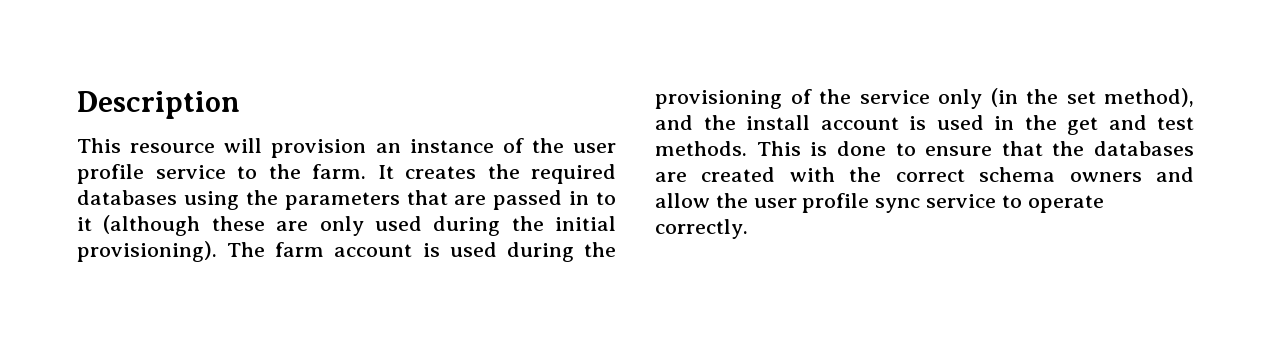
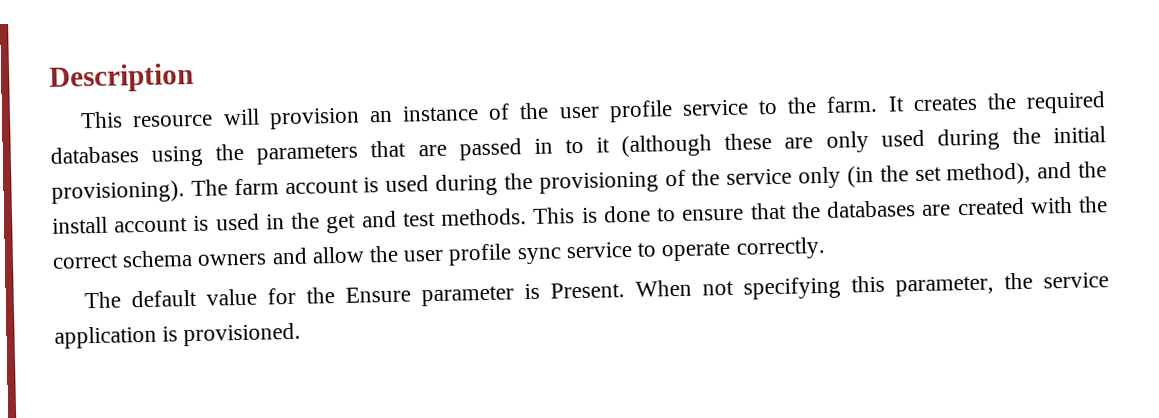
+ The default value for the Ensure parameter is Present. When not specifying this parameter, the service application is provisioned.

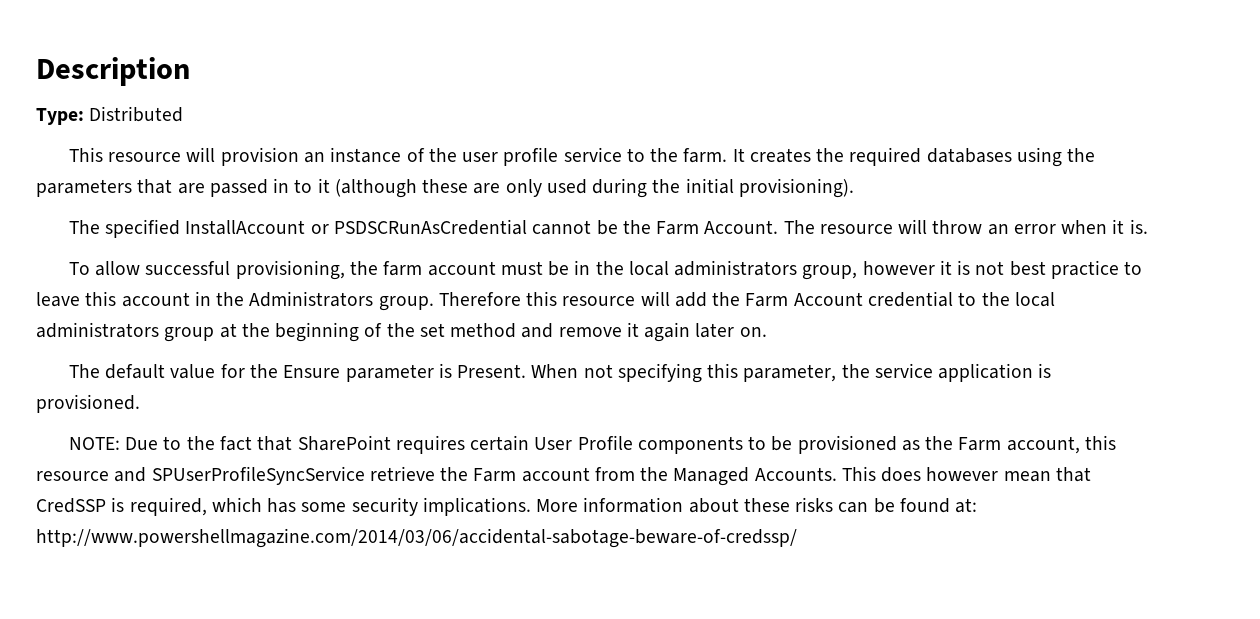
+ Type: Distributed
- It creates the required databases using the parameters that are passed in to it (although these are only used during the initial provisioning). The farm account is used during the provisioning of the service only (in the set method), and the install account is used in the get and test methods. This is done to ensure that the databases are created with the correct schema owners and allow the user profile sync service to operate correctly.
+ It creates the required databases using the parameters that are passed in to it (although these are only used during the initial provisioning).
+ The specified InstallAccount or PSDSCRunAsCredential cannot be the Farm Account. The resource will throw an error when it is.
+ To allow successful provisioning, the farm account must be in the local administrators group, however it is not best practice to leave this account in the Administrators group. Therefore this resource will add the Farm Account credential to the local administrators group at the beginning of the set method and remove it again later on.
+ NOTE: Due to the fact that SharePoint requires certain User Profile components to be provisioned as the Farm account, this resource and SPUserProfileSyncService retrieve the Farm account from the Managed Accounts. This does however mean that CredSSP is required, which has some security implications. More information about these risks can be found at: http://www.powershellmagazine.com/2014/03/06/accidental-sabotage-beware-of-credssp/

